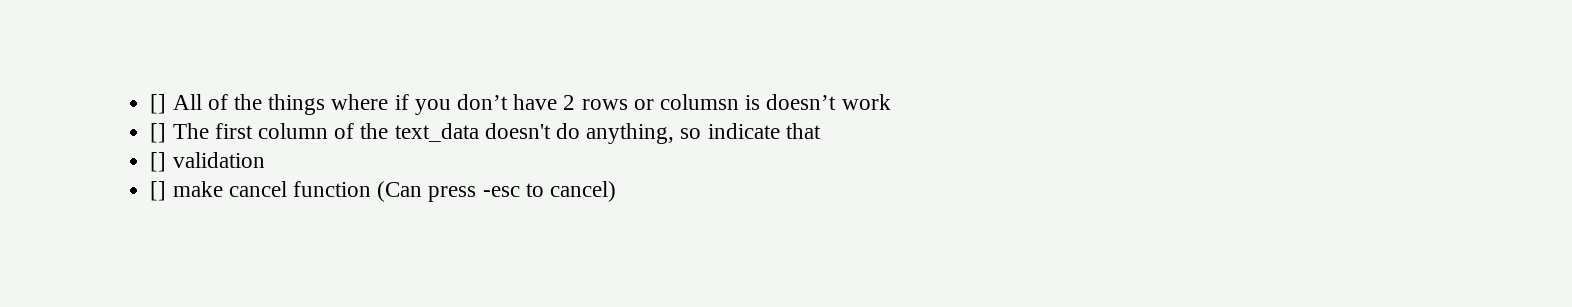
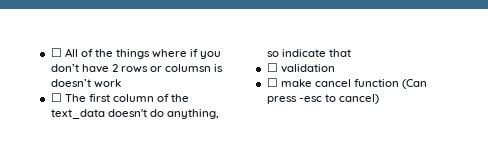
- [] All of the things where if you don’t have 2 rows or columsn is doesn’t work
+ ☐ All of the things where if you don’t have 2 rows or columsn is doesn’t work
- [] The first column of the text_data doesn't do anything, so indicate that
+ ☐ The first column of the text_data doesn't do anything, so indicate that
- [] validation
+ ☐ validation
- [] make cancel function (Can press -esc to cancel)
+ ☐ make cancel function (Can press -esc to cancel)

